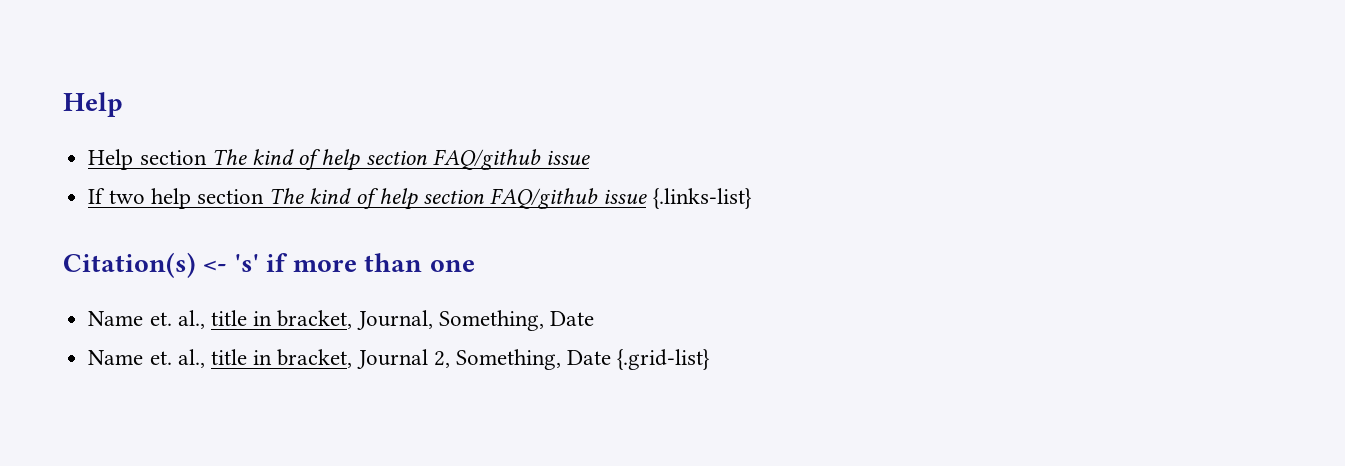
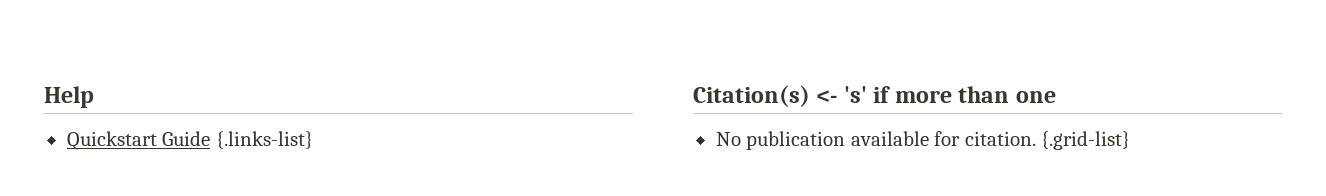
- Help section The kind of help section FAQ/github issue
- If two help section The kind of help section FAQ/github issue {.links-list}
+ Quickstart Guide {.links-list}
- Name et. al., title in bracket, Journal, Something, Date
- Name et. al., title in bracket, Journal 2, Something, Date {.grid-list}
+ No publication available for citation. {.grid-list}

